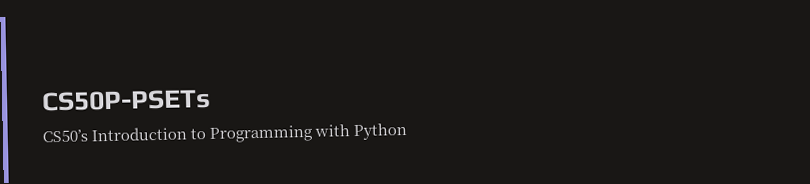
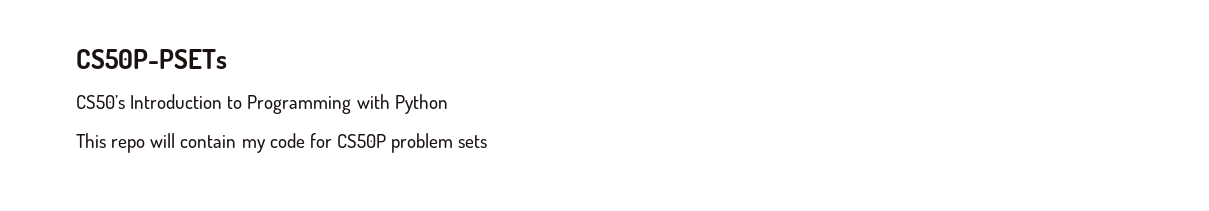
+ This repo will contain my code for CS50P problem sets

